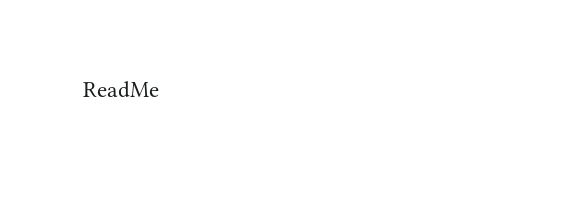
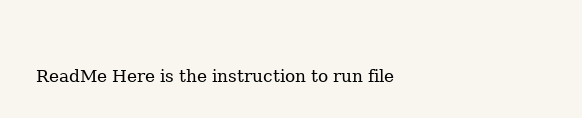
- ReadMe
+ ReadMe Here is the instruction to run file

